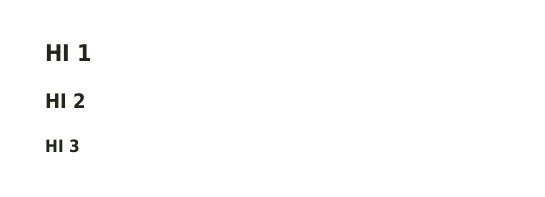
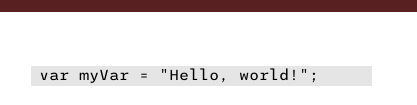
- HI 1
- HI 2
- HI 3
+ var myVar = "Hello, world!";

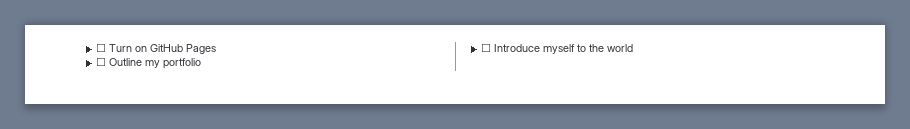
- var myVar = "Hello, world!";
+ ☐ Turn on GitHub Pages
+ ☐ Outline my portfolio
+ ☐ Introduce myself to the world

